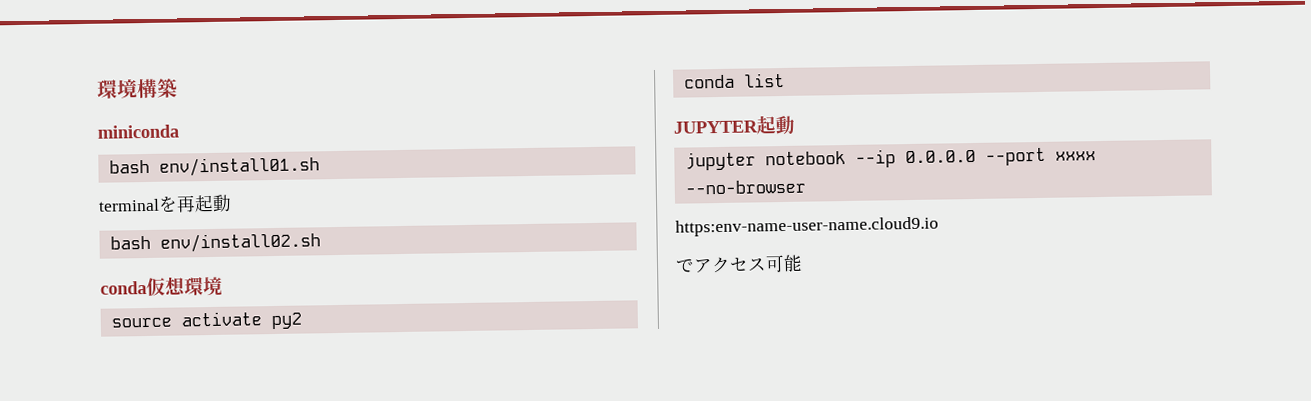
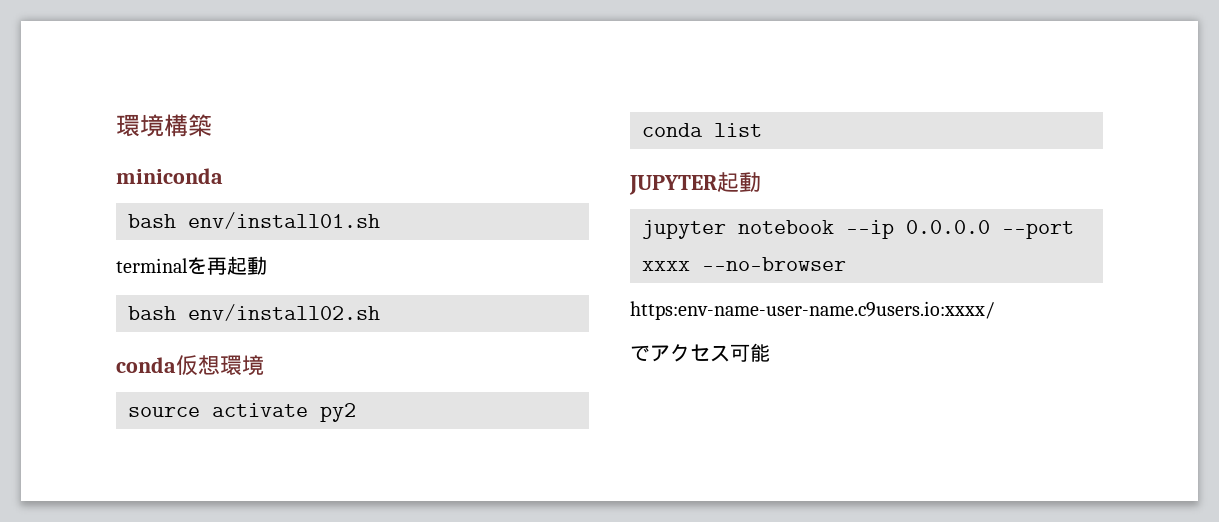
- https:env-name-user-name.cloud9.io
+ https:env-name-user-name.c9users.io:xxxx/

